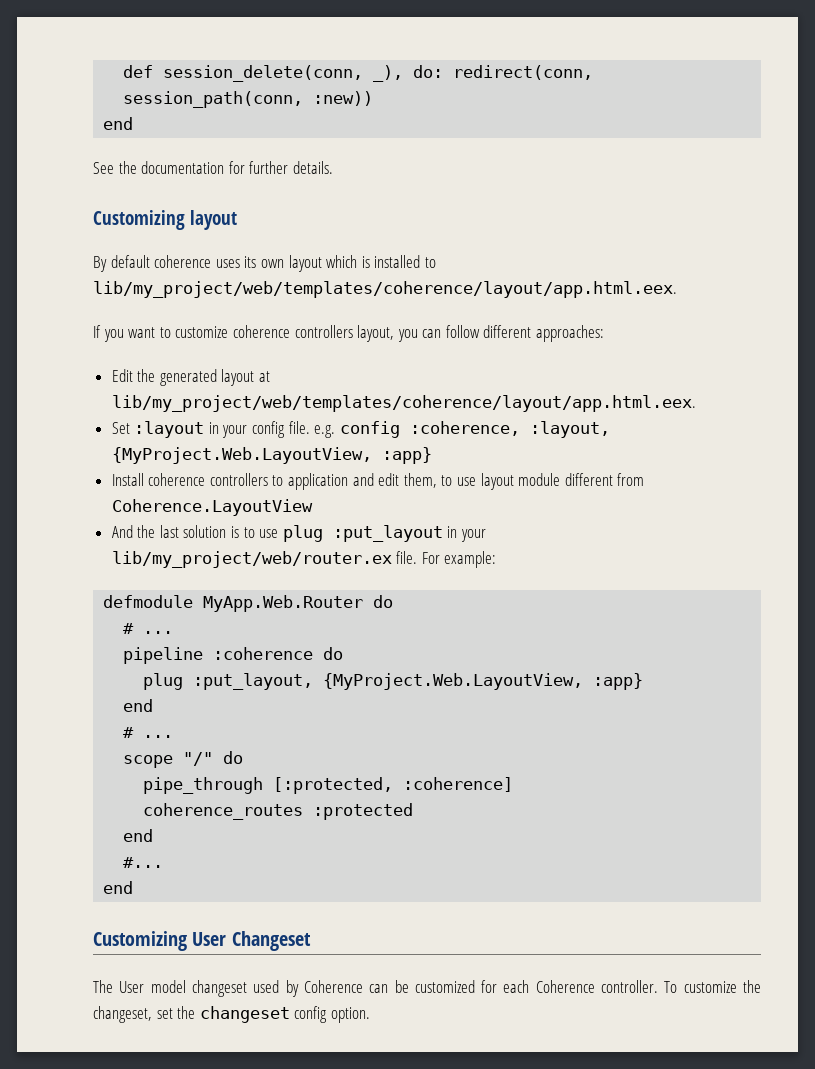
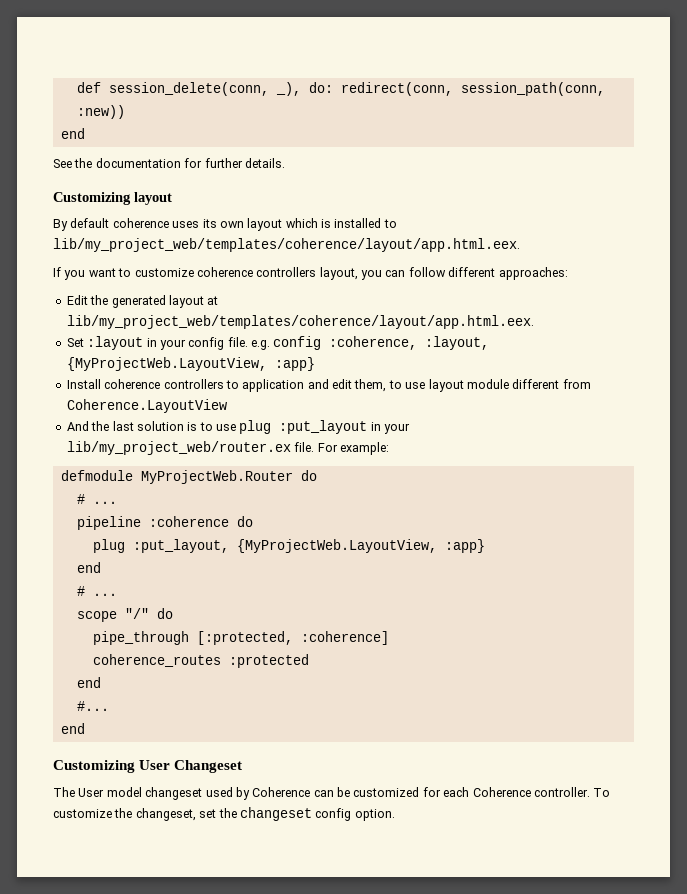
- By default coherence uses its own layout which is installed to lib/my_project/web/templates/coherence/layout/app.html.eex.
+ By default coherence uses its own layout which is installed to lib/my_project_web/templates/coherence/layout/app.html.eex.
- Edit the generated layout at lib/my_project/web/templates/coherence/layout/app.html.eex.
+ Edit the generated layout at lib/my_project_web/templates/coherence/layout/app.html.eex.
- Set :layout in your config file. e.g. config :coherence, :layout, {MyProject.Web.LayoutView, :app}
+ Set :layout in your config file. e.g. config :coherence, :layout, {MyProjectWeb.LayoutView, :app}
- And the last solution is to use plug :put_layout in your lib/my_project/web/router.ex file.
+ And the last solution is to use plug :put_layout in your lib/my_project_web/router.ex file.
- defmodule MyApp.Web.Router do
+ defmodule MyProjectWeb.Router do
- plug :put_layout, {MyProject.Web.LayoutView, :app}
+ plug :put_layout, {MyProjectWeb.LayoutView, :app}

